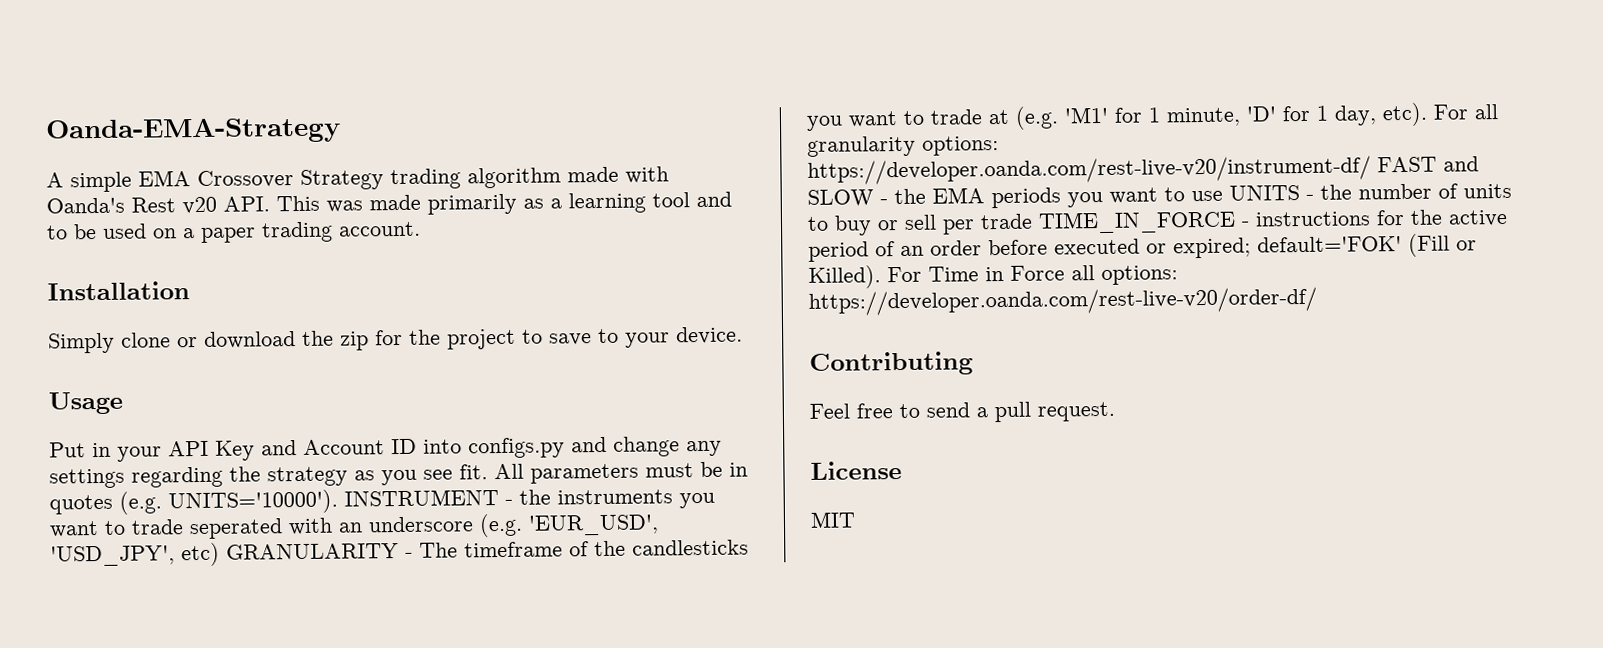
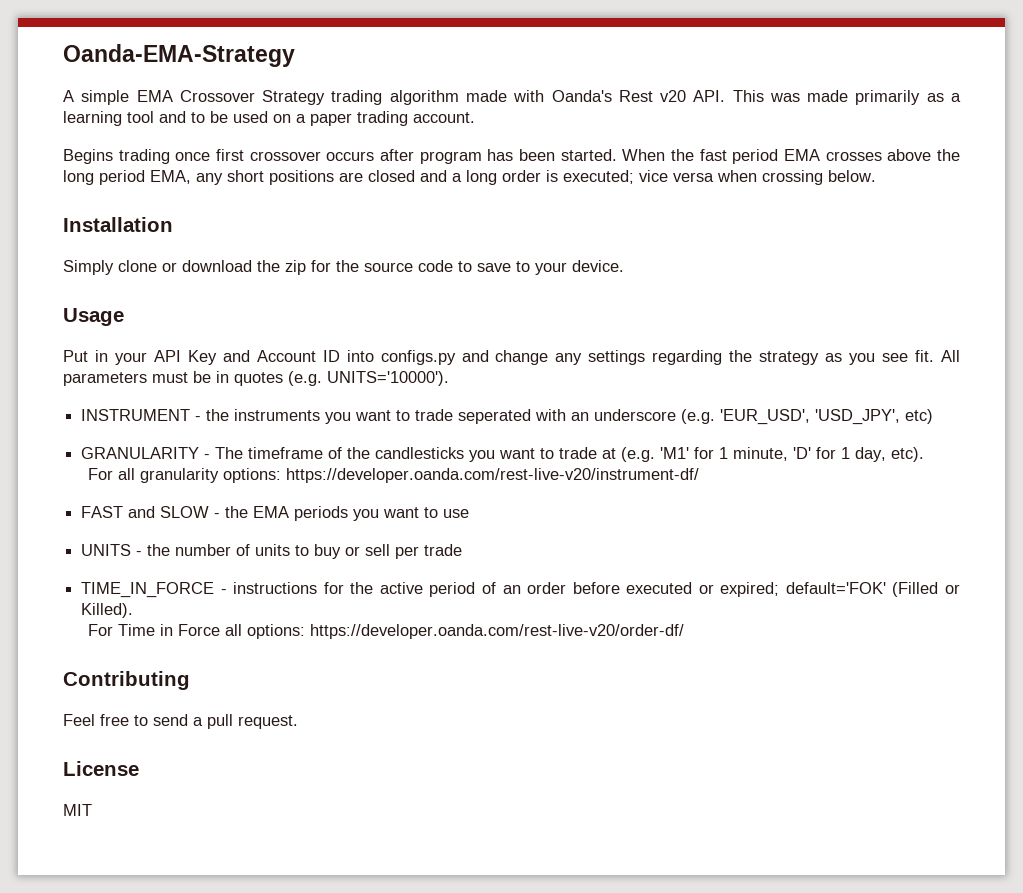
+ Begins trading once first crossover occurs after program has been started. When the fast period EMA crosses above the long period EMA, any short positions are closed and a long order is executed; vice versa when crossing below.
- Simply clone or download the zip for the project to save to your device.
+ Simply clone or download the zip for the source code to save to your device.
- All parameters must be in quotes (e.g. UNITS='10000'). INSTRUMENT - the instruments you want to trade seperated with an underscore (e.g. 'EUR_USD', 'USD_JPY', etc) GRANULARITY - The timeframe of the candlesticks you want to trade at (e.g. 'M1' for 1 minute, 'D' for 1 day, etc). For all granularity options:
+ All parameters must be in quotes (e.g. UNITS='10000').
+ INSTRUMENT - the instruments you want to trade seperated with an underscore (e.g. 'EUR_USD', 'USD_JPY', etc)
+ GRANULARITY - The timeframe of the candlesticks you want to trade at (e.g. 'M1' for 1 minute, 'D' for 1 day, etc).
+ For all granularity options:
- https://developer.oanda.com/rest-live-v20/instrument-df/ FAST and SLOW - the EMA periods you want to use UNITS - the number of units to buy or sell per trade TIME_IN_FORCE - instructions for the active period of an order before executed or expired;
+ https://developer.oanda.com/rest-live-v20/instrument-df/
+ FAST and SLOW - the EMA periods you want to use
+ UNITS - the number of units to buy or sell per trade
+ TIME_IN_FORCE - instructions for the active period of an order before executed or expired;
- default='FOK' (Fill or Killed). For Time in Force all options:
+ default='FOK' (Filled or Killed).
+ For Time in Force all options:

